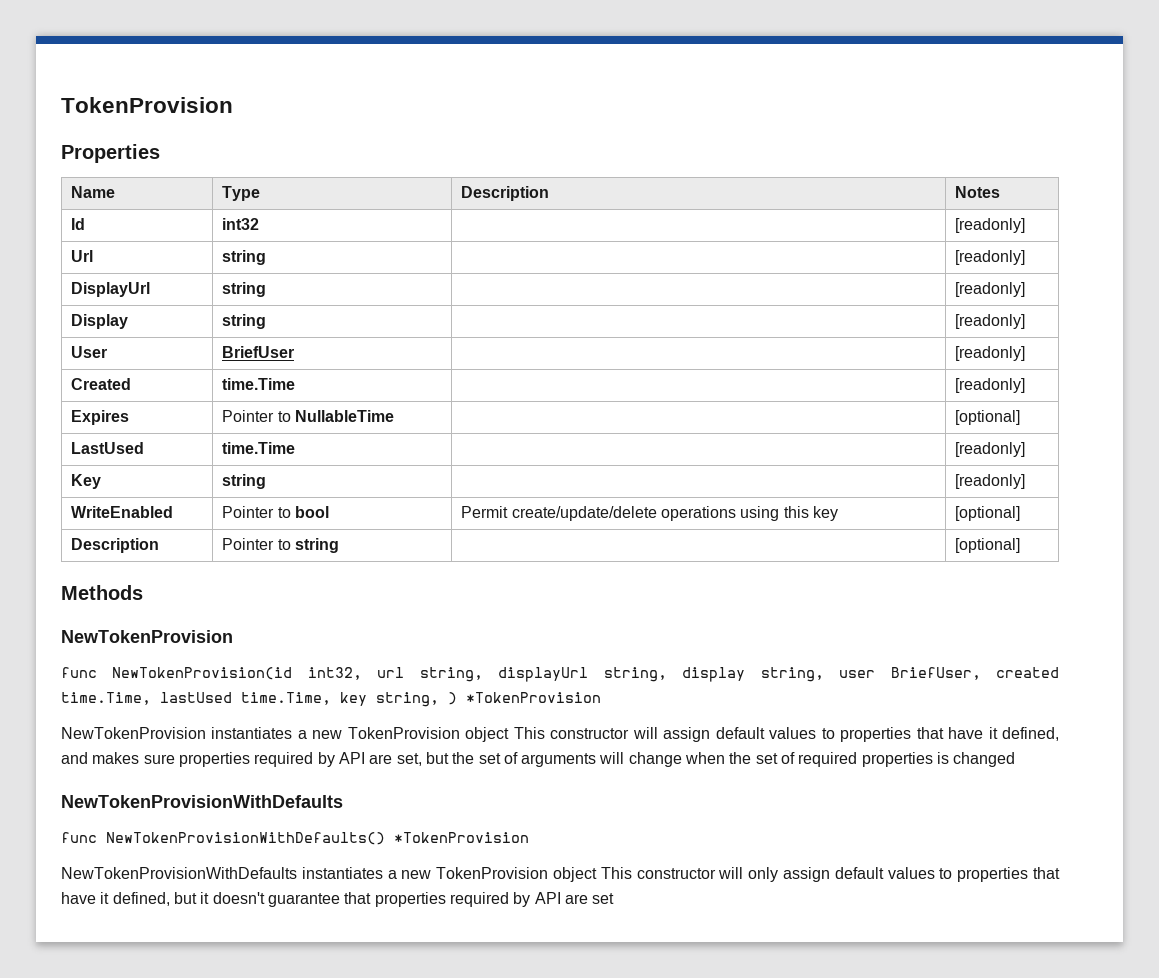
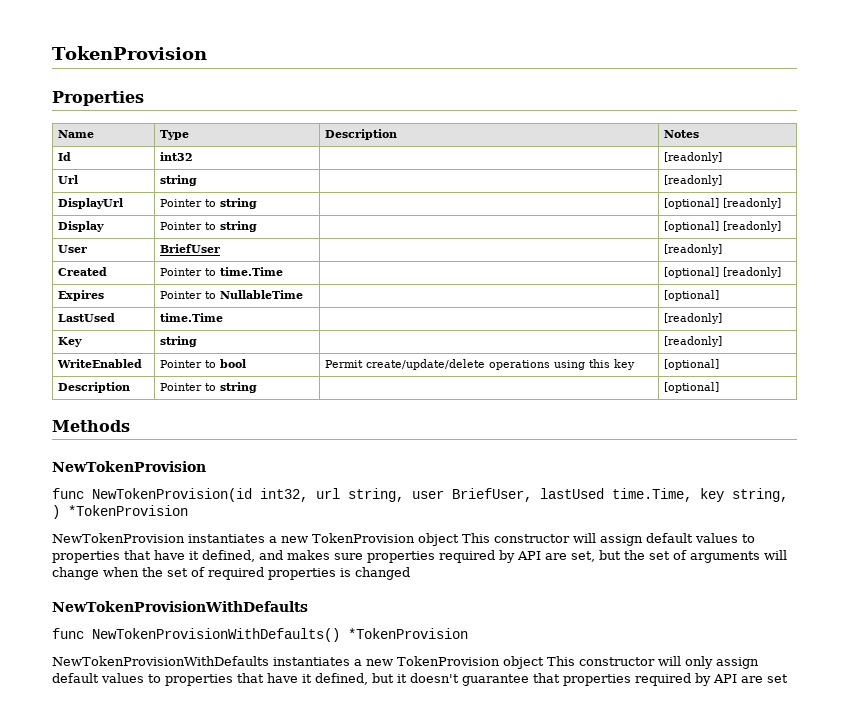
- DisplayUrl | string | | [readonly]
+ DisplayUrl | Pointer to string | | [optional] [readonly]
- Display | string | | [readonly]
+ Display | Pointer to string | | [optional] [readonly]
- Created | time.Time | | [readonly]
+ Created | Pointer to time.Time | | [optional] [readonly]
- func NewTokenProvision(id int32, url string, displayUrl string, display string, user BriefUser, created time.Time, lastUsed time.Time, key string, ) *TokenProvision
+ func NewTokenProvision(id int32, url string, user BriefUser, lastUsed time.Time, key string, ) *TokenProvision

